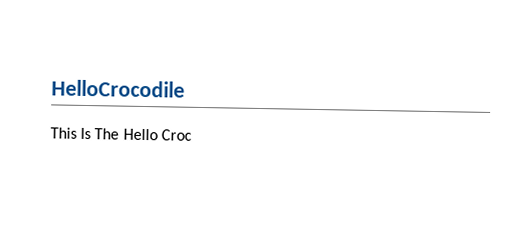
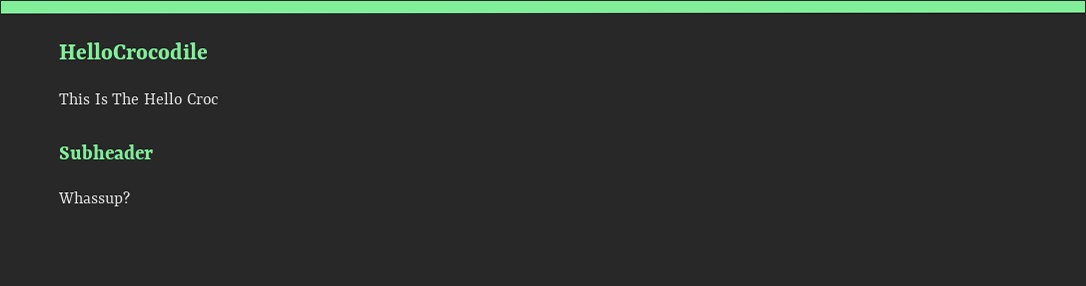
+ Subheader
+ Whassup?

